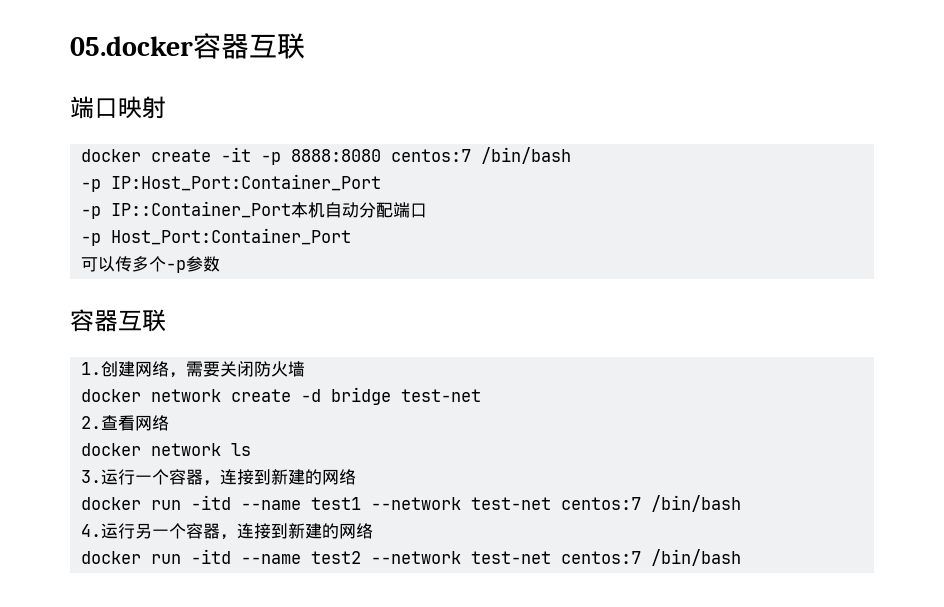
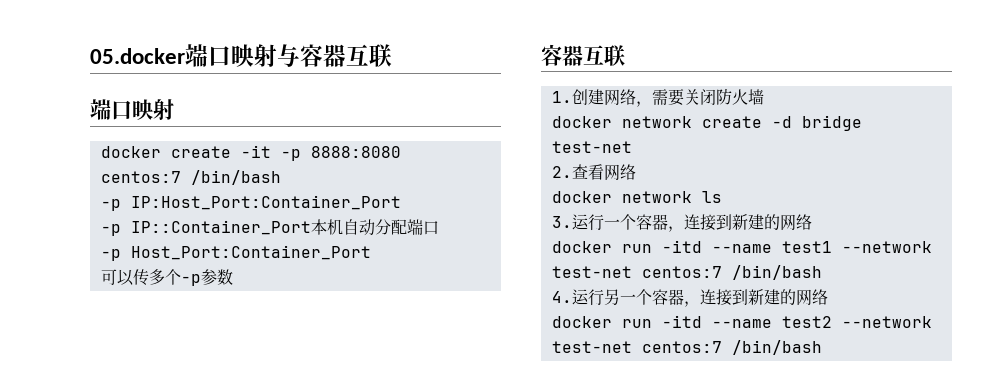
- 05.docker容器互联
+ 05.docker端口映射与容器互联

